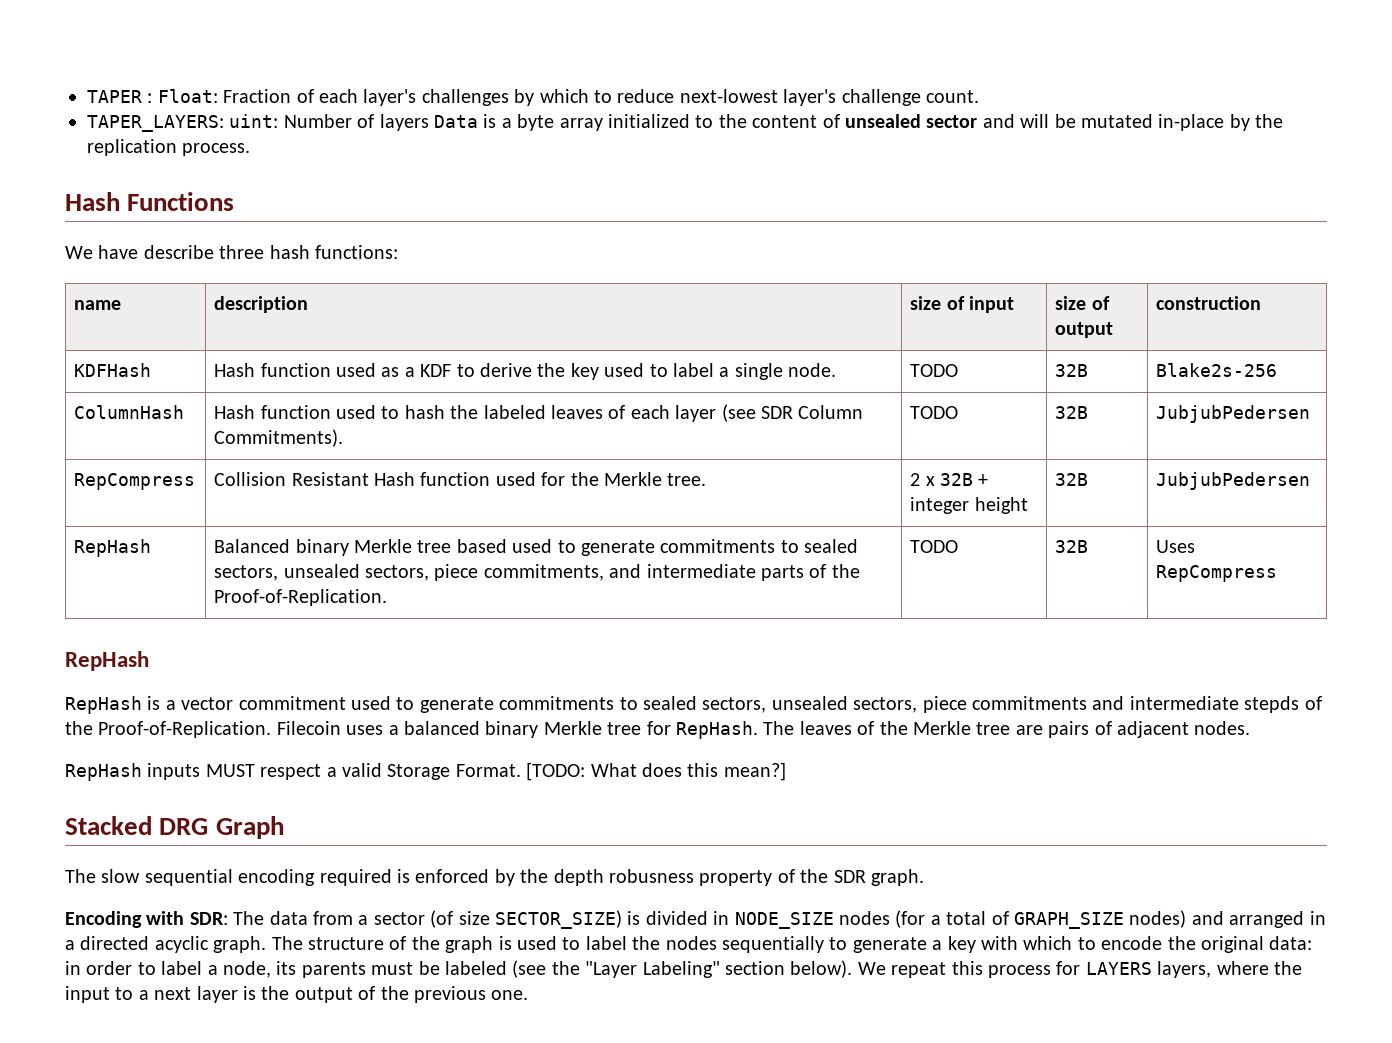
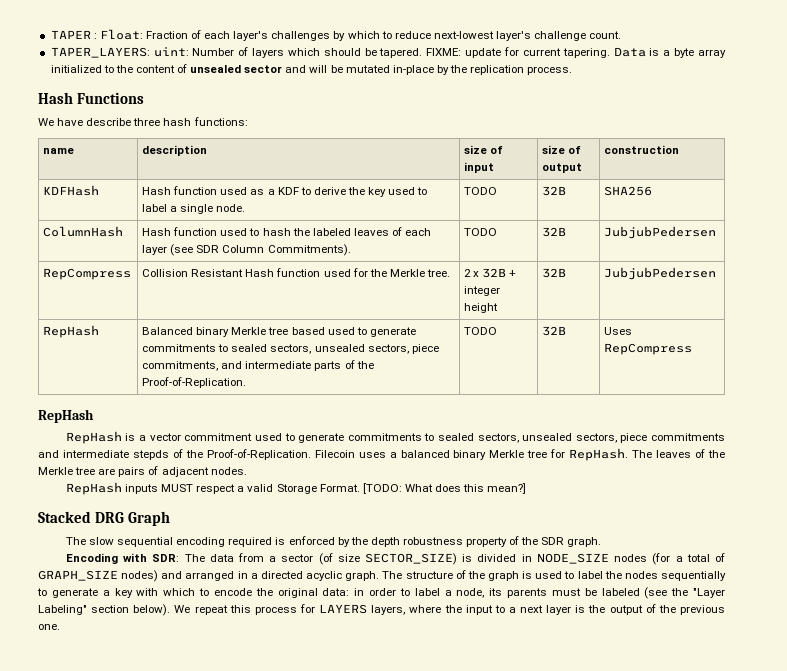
- TAPER_LAYERS: uint: Number of layers Data is a byte array initialized to the content of unsealed sector and will be mutated in-place by the replication process.
+ TAPER_LAYERS: uint: Number of layers which should be tapered. FIXME: update for current tapering. Data is a byte array initialized to the content of unsealed sector and will be mutated in-place by the replication process.
- KDFHash | Hash function used as a KDF to derive the key used to label a single node. | TODO | 32B | Blake2s-256
+ KDFHash | Hash function used as a KDF to derive the key used to label a single node. | TODO | 32B | SHA256
- The slow sequential encoding required is enforced by the depth robusness property of the SDR graph.
+ The slow sequential encoding required is enforced by the depth robustness property of the SDR graph.

